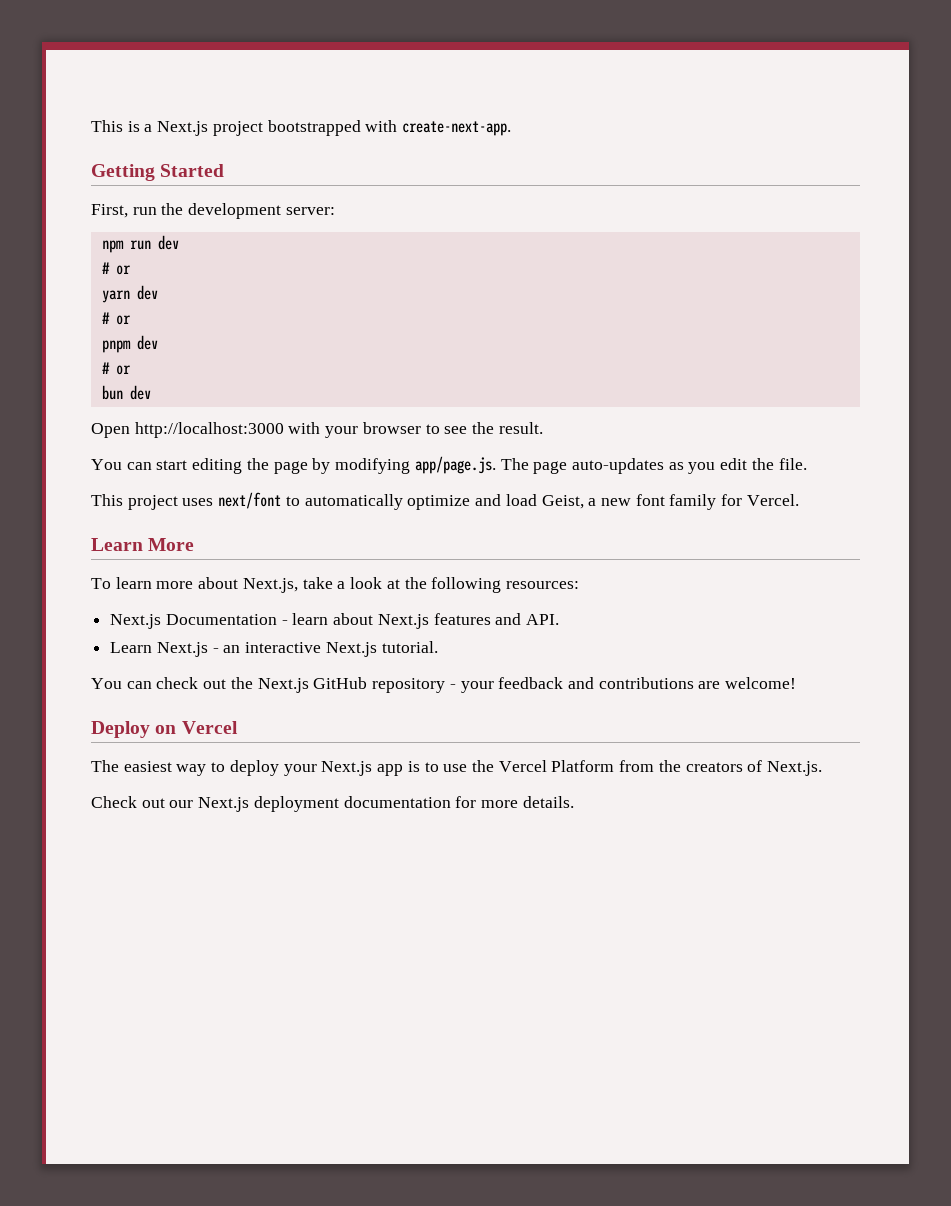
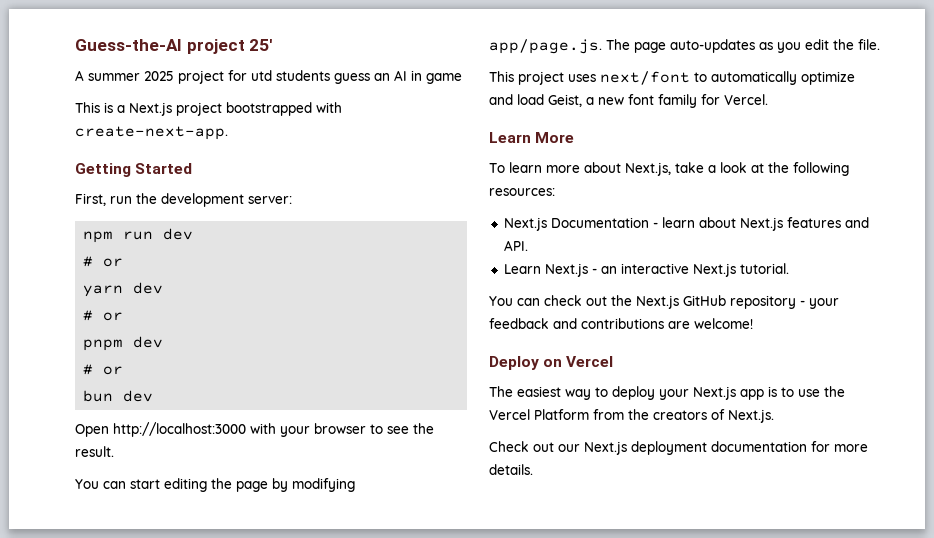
+ Guess-the-AI project 25'
+ A summer 2025 project for utd students guess an AI in game

